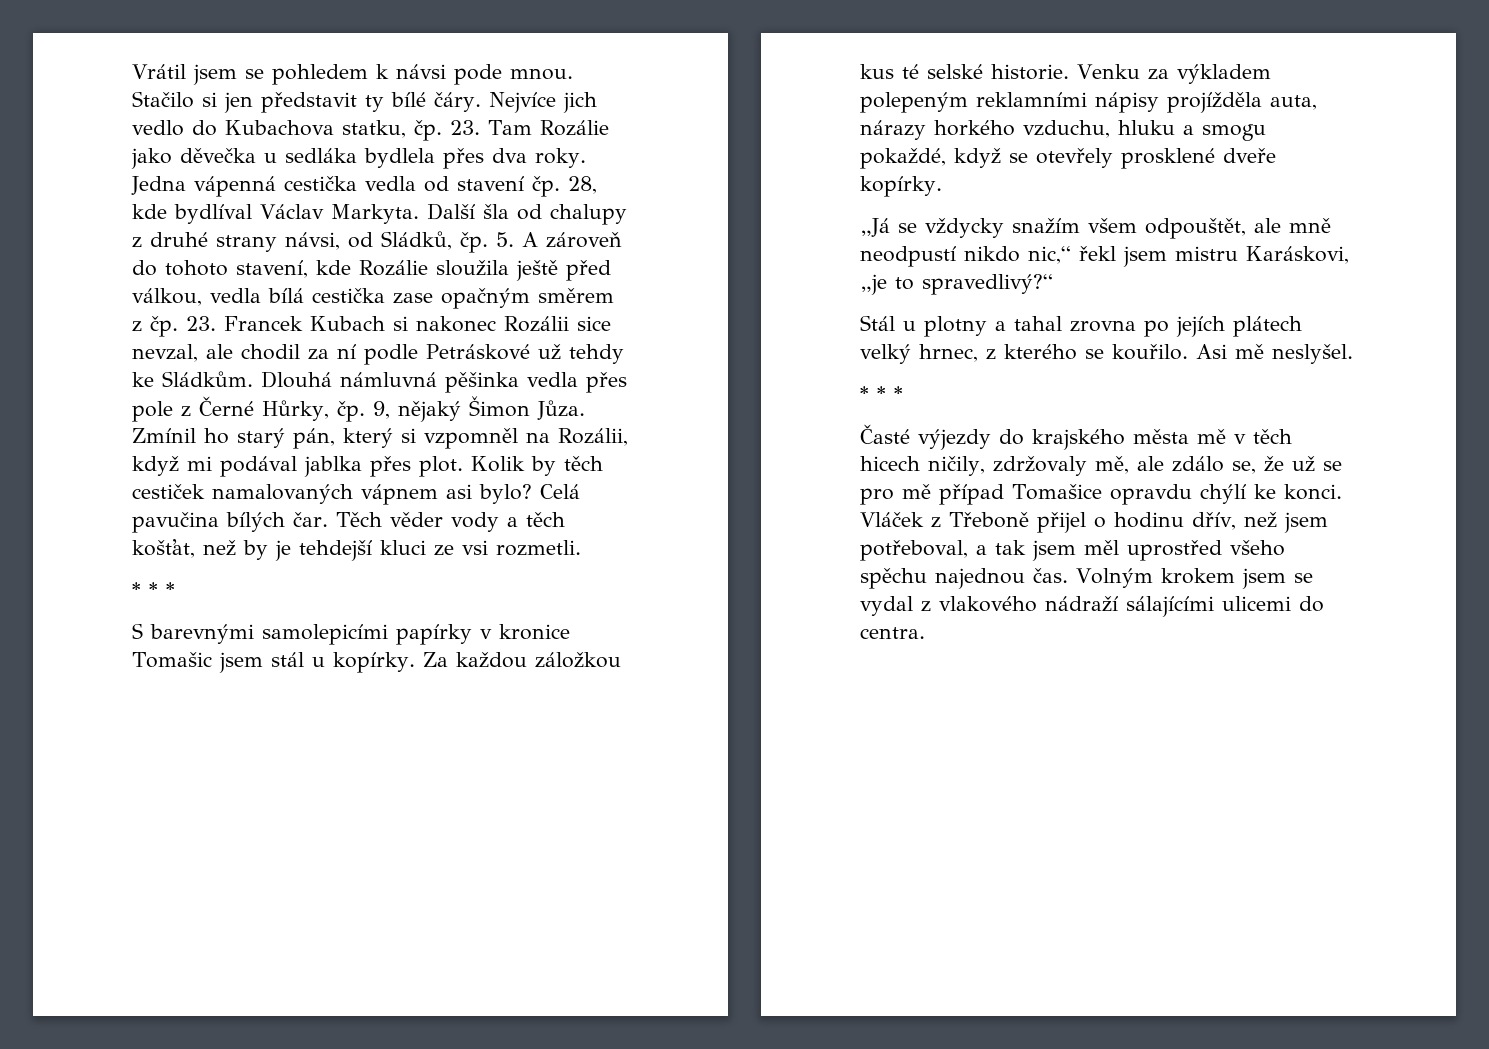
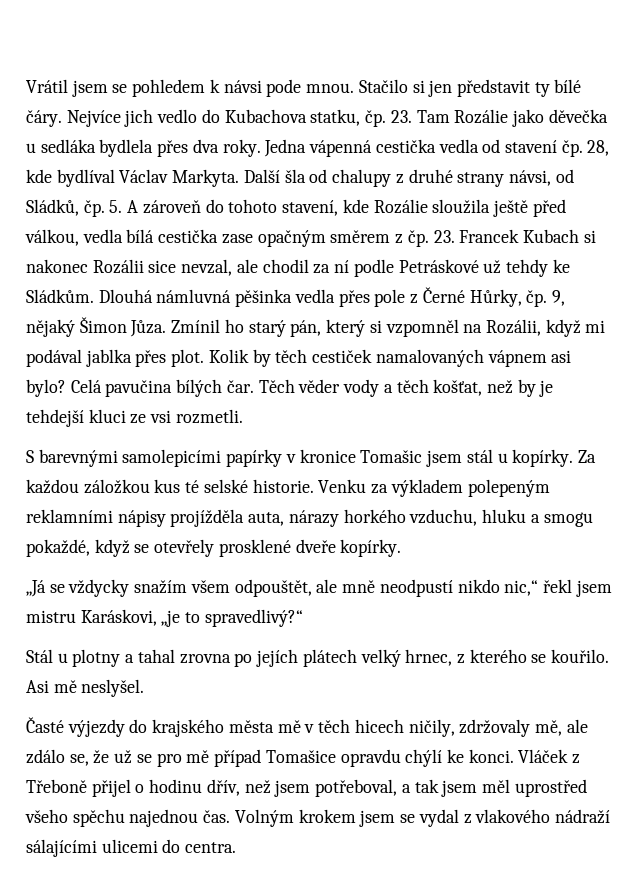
  Těch věder vody a těch košťat, než by je tehdejší kluci ze vsi rozmetli.
- * * *
  Asi mě neslyšel.
- * * *

